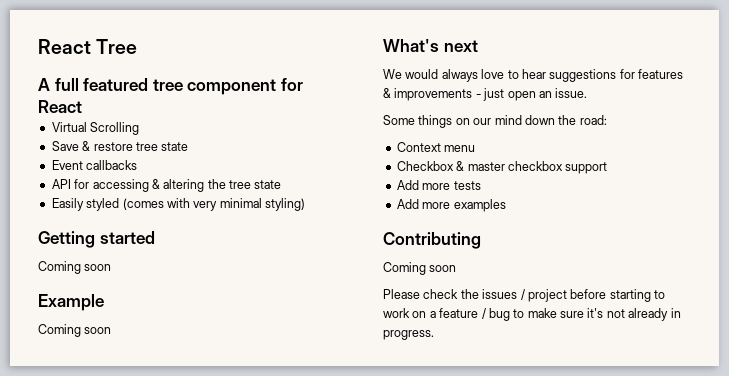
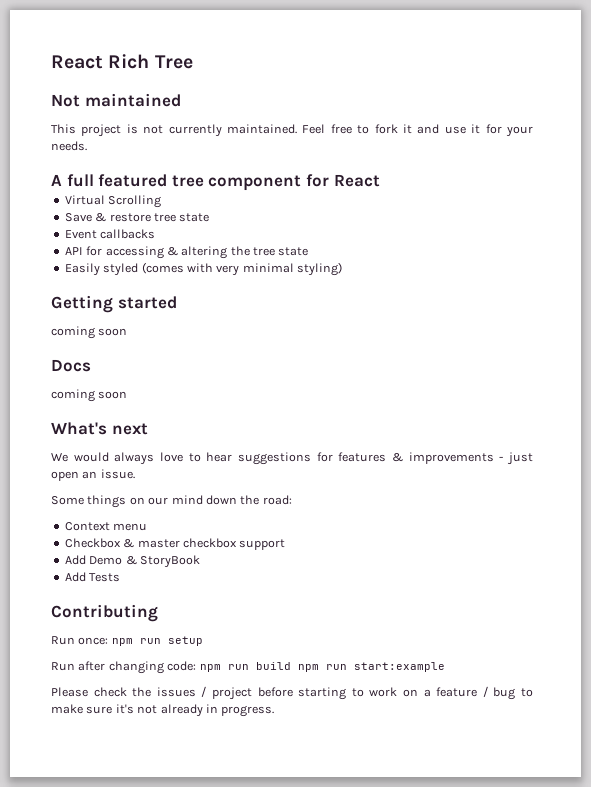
- React Tree
+ React Rich Tree
+ Not maintained
+ This project is not currently maintained. Feel free to fork it and use it for your needs.
  Getting started
- Coming soon
- Example
- Coming soon
+ coming soon
+ Docs
+ coming soon
- Add more tests
- Add more examples
+ Add Demo & StoryBook
+ Add Tests
  Contributing
- Coming soon
+ Run once: npm run setup
+ Run after changing code: npm run build npm run start:example

